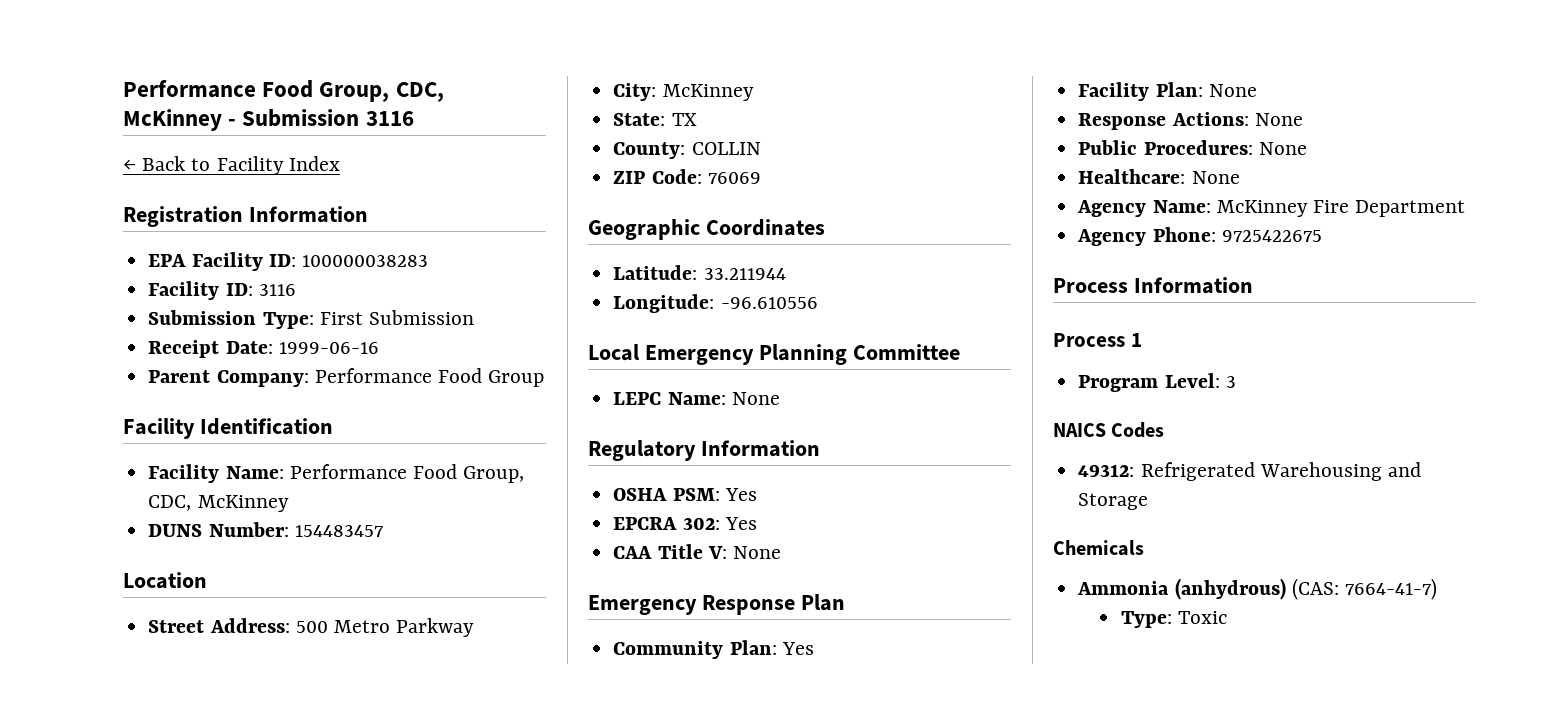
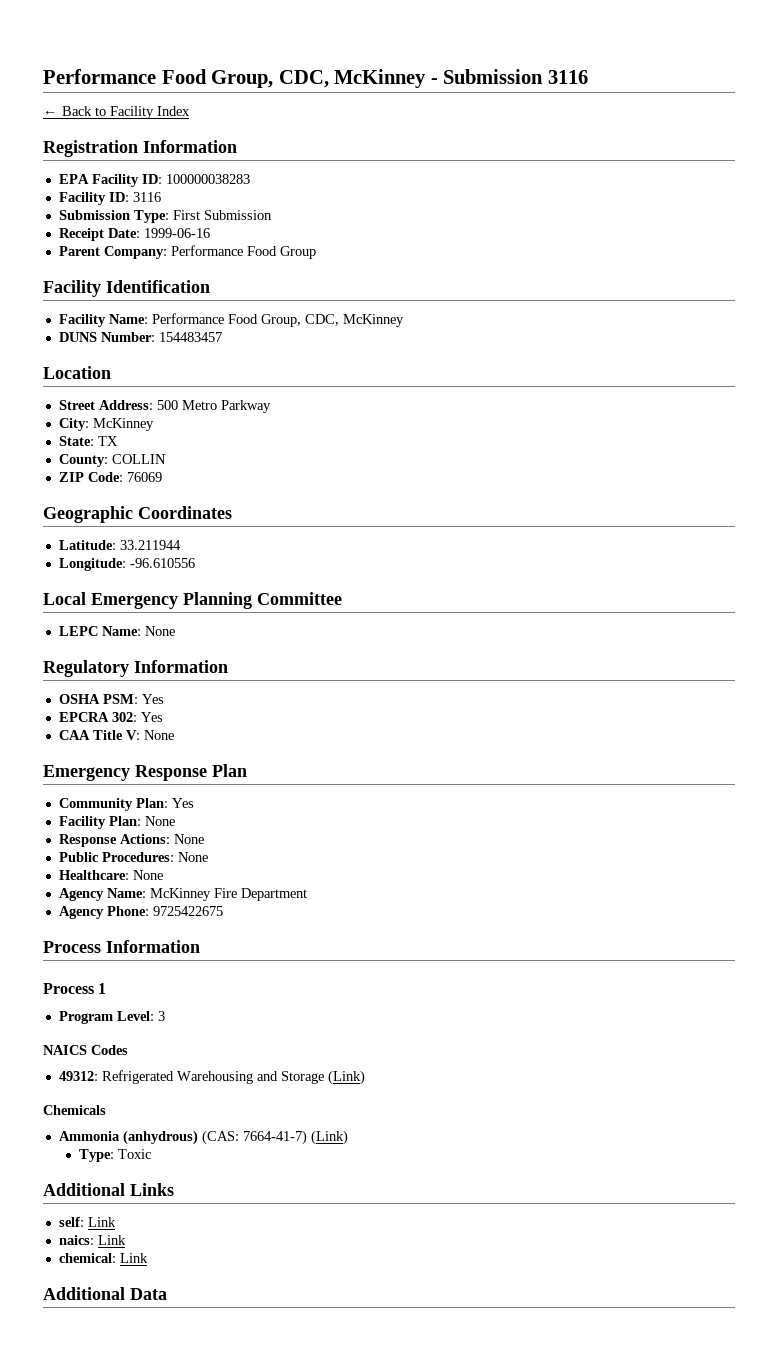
- 49312: Refrigerated Warehousing and Storage
+ 49312: Refrigerated Warehousing and Storage (Link)
- Ammonia (anhydrous) (CAS: 7664-41-7)
+ Ammonia (anhydrous) (CAS: 7664-41-7) (Link)
+ Additional Links
+ self: Link
+ naics: Link
+ chemical: Link
+ Additional Data

